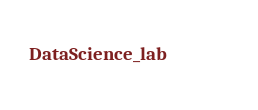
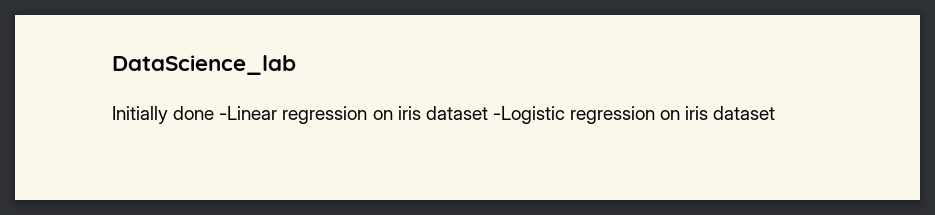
+ Initially done -Linear regression on iris dataset -Logistic regression on iris dataset

